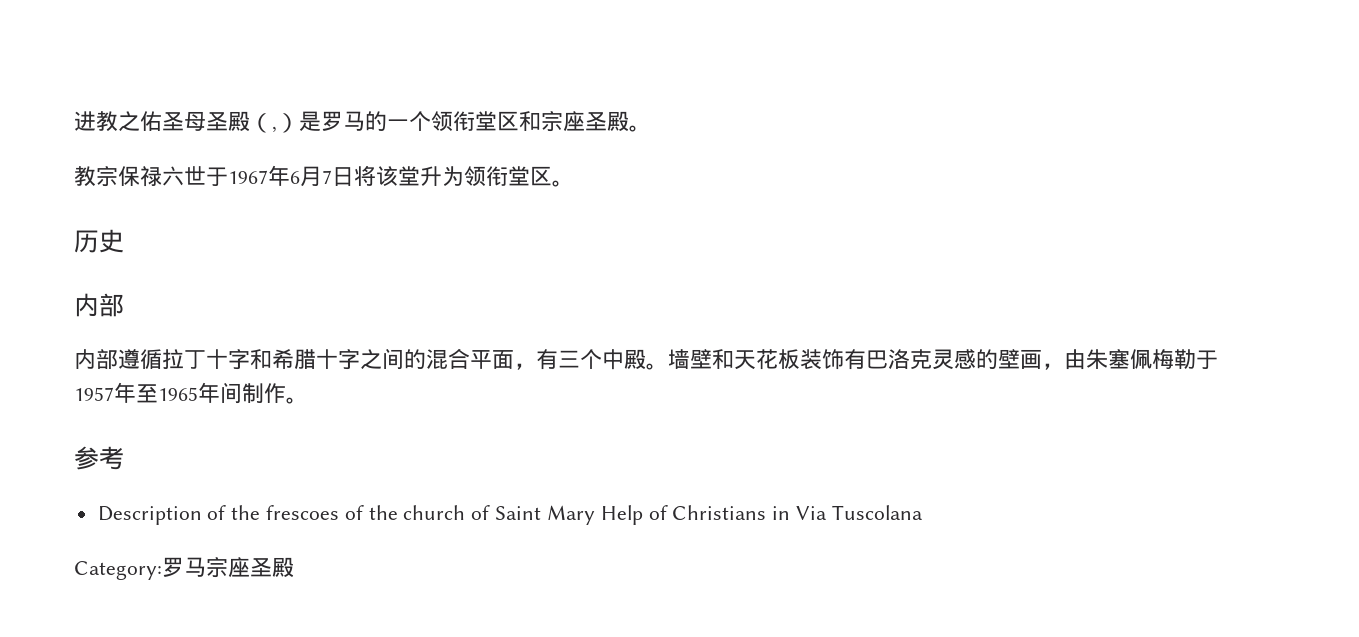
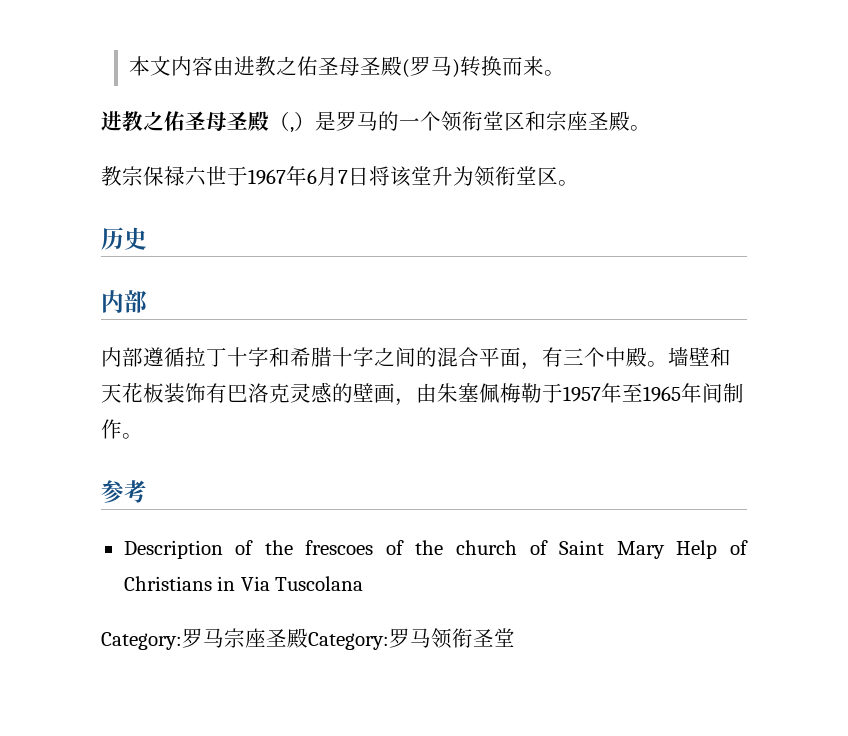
+ 本文内容由进教之佑圣母圣殿(罗马)转换而来。
- Category:罗马宗座圣殿
+ Category:罗马宗座圣殿Category:罗马领衔圣堂

